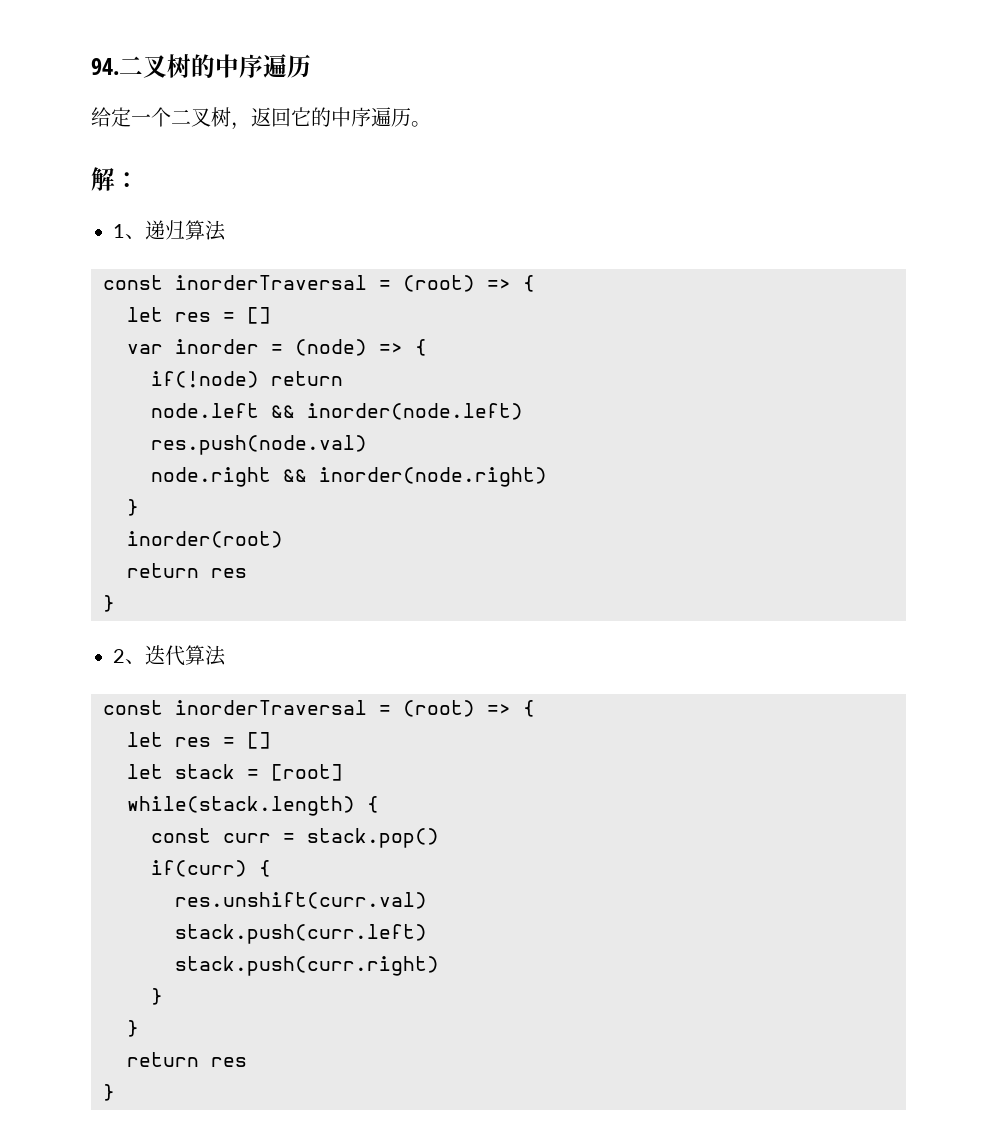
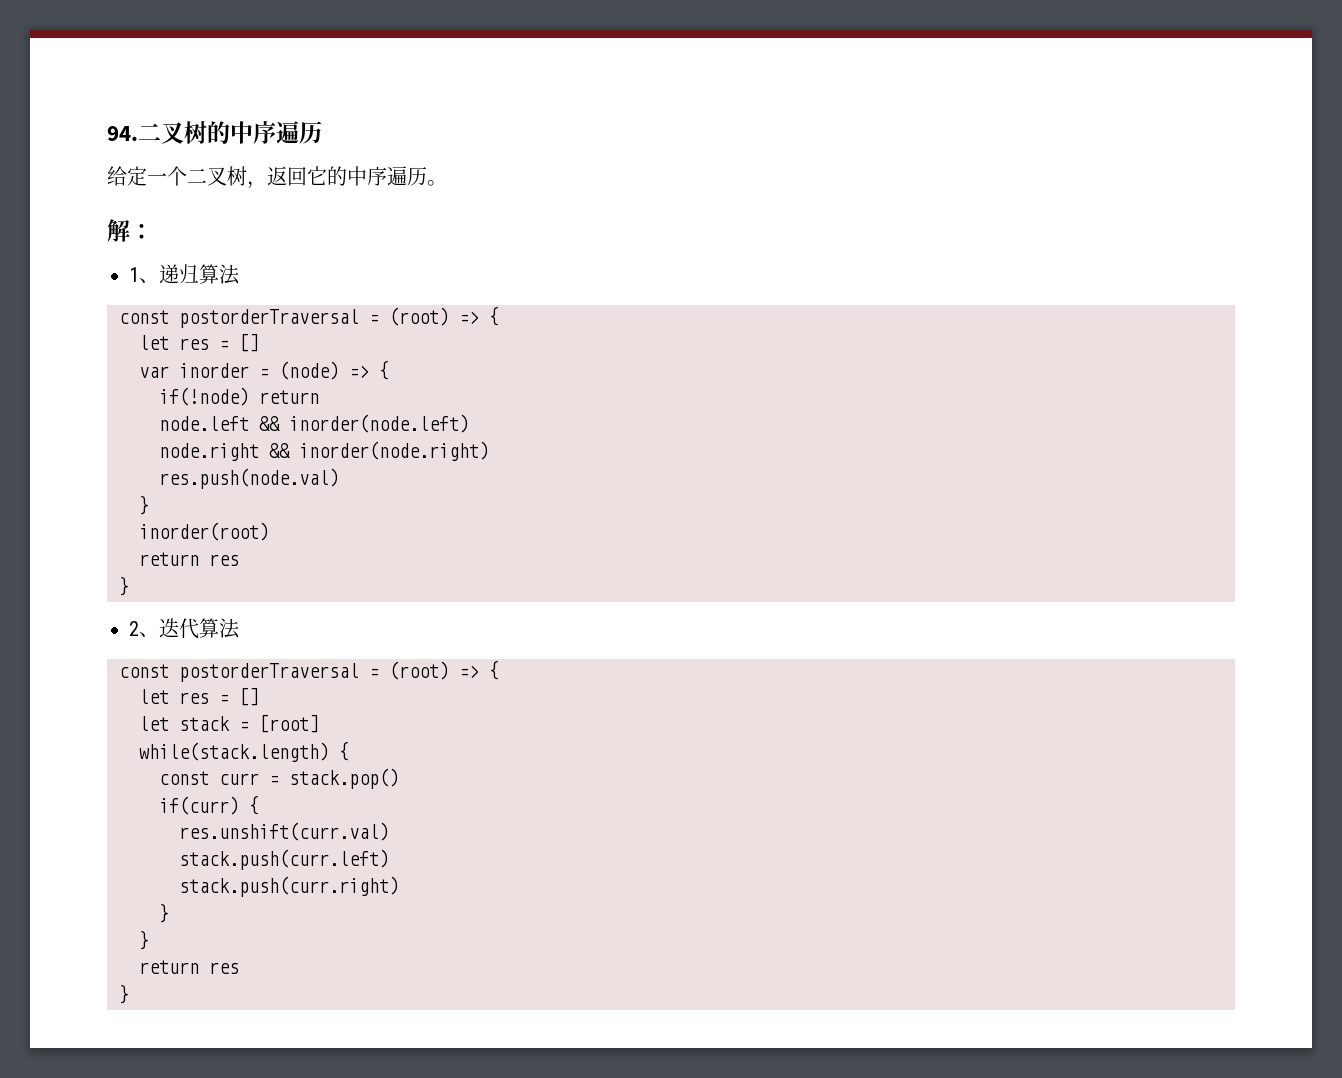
  1、递归算法
- const inorderTraversal = (root) => {
+ const postorderTraversal = (root) => {
- res.push(node.val)
+ res.push(node.val)
  2、迭代算法
- const inorderTraversal = (root) => {
+ const postorderTraversal = (root) => {

